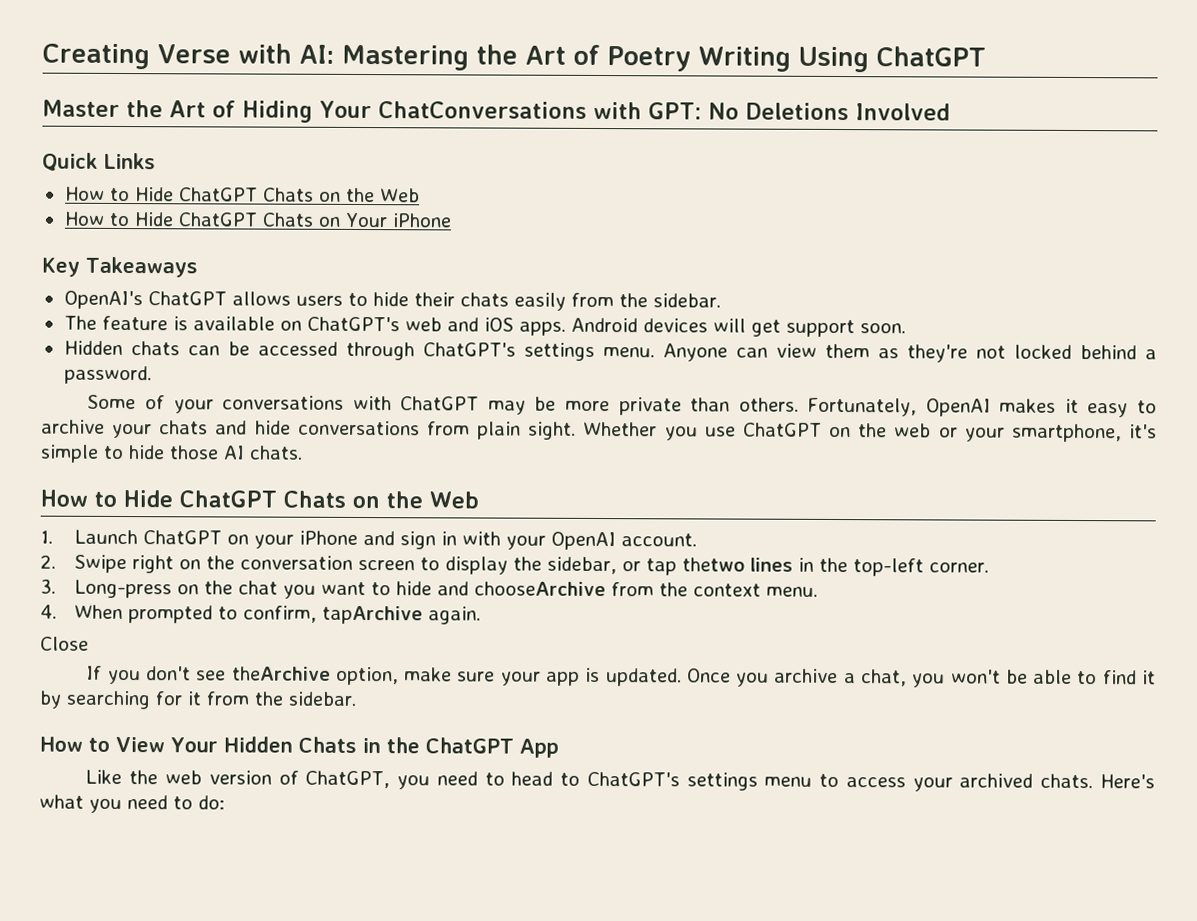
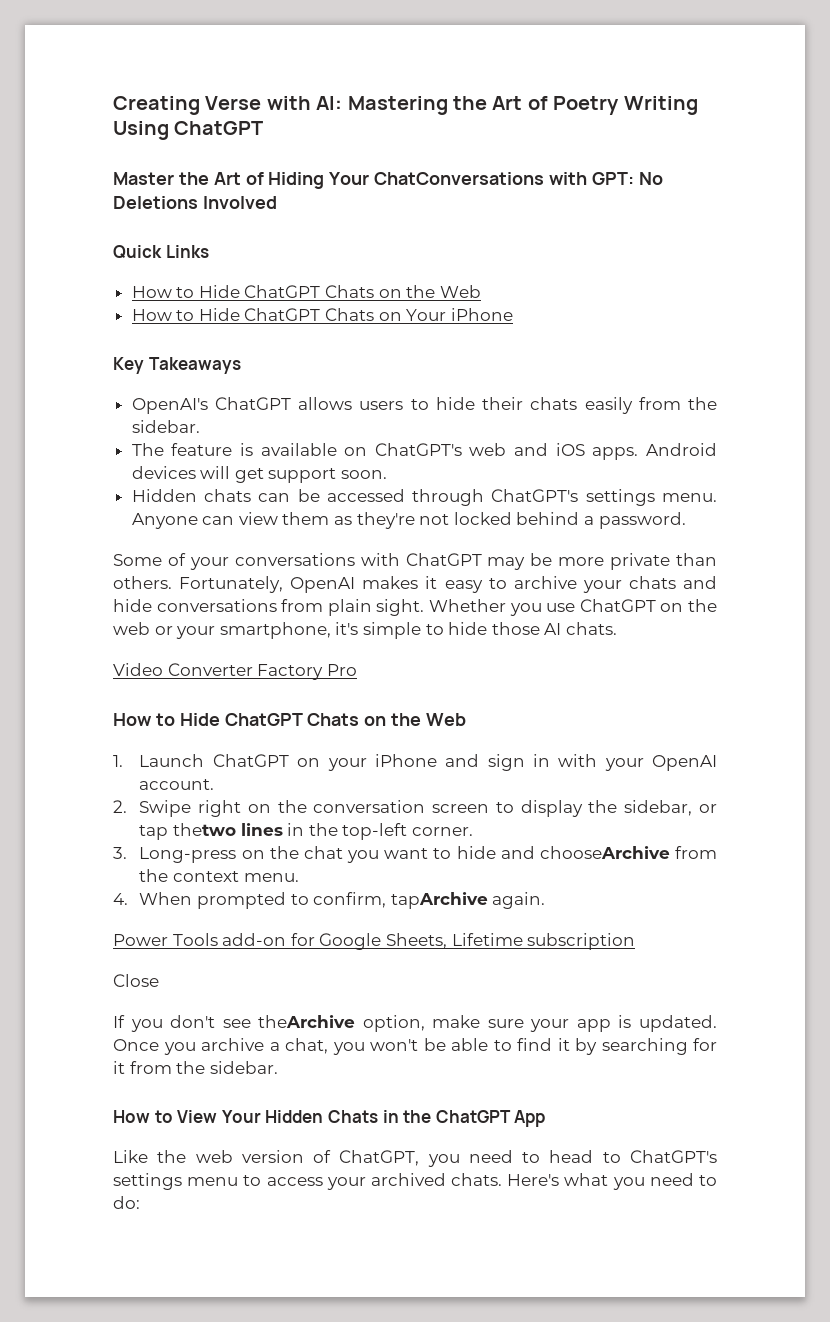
+ Video Converter Factory Pro
+ Power Tools add-on for Google Sheets, Lifetime subscription

